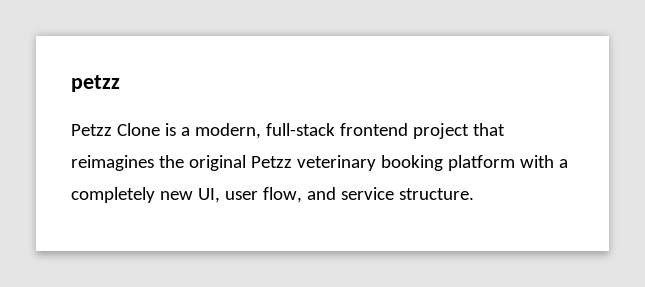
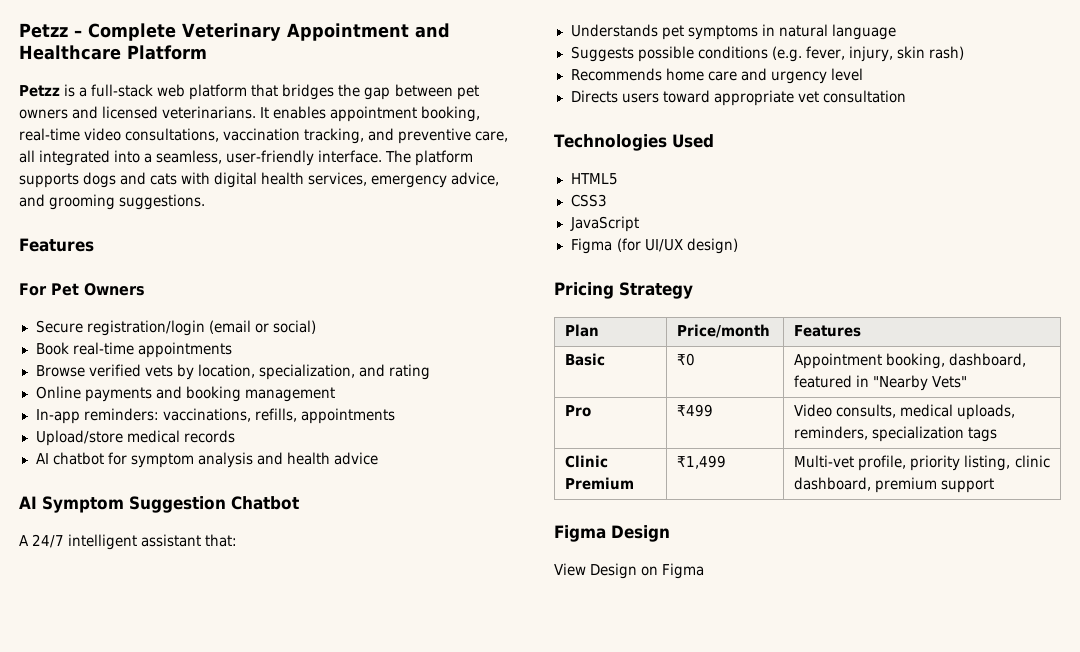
- petzz
- Petzz Clone is a modern, full-stack frontend project that reimagines the original Petzz veterinary booking platform with a completely new UI, user flow, and service structure.
+ Petzz – Complete Veterinary Appointment and Healthcare Platform
+ Petzz is a full-stack web platform that bridges the gap between pet owners and licensed veterinarians. It enables appointment booking, real-time video consultations, vaccination tracking, and preventive care, all integrated into a seamless, user-friendly interface. The platform supports dogs and cats with digital health services, emergency advice, and grooming suggestions.
+ Features
+ For Pet Owners
+ Secure registration/login (email or social)
+ Book real-time appointments
+ Browse verified vets by location, specialization, and rating
+ Online payments and booking management
+ In-app reminders: vaccinations, refills, appointments
+ Upload/store medical records
+ AI chatbot for symptom analysis and health advice
+ AI Symptom Suggestion Chatbot
+ A 24/7 intelligent assistant that:
+ Understands pet symptoms in natural language
+ Suggests possible conditions (e.g. fever, injury, skin rash)
+ Recommends home care and urgency level
+ Directs users toward appropriate vet consultation
+ Technologies Used
+ HTML5
+ CSS3
+ JavaScript
+ Figma (for UI/UX design)
+ Pricing Strategy
+ Plan | Price/month | Features
+ Basic | ₹0 | Appointment booking, dashboard, featured in "Nearby Vets"
+ Pro | ₹499 | Video consults, medical uploads, reminders, specialization tags
+ Clinic Premium | ₹1,499 | Multi-vet profile, priority listing, clinic dashboard, premium support
+ Figma Design
+ View Design on Figma

